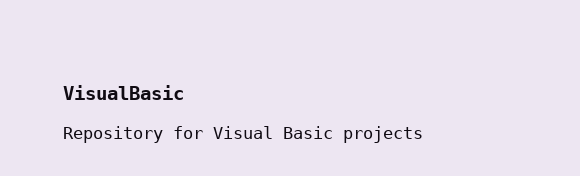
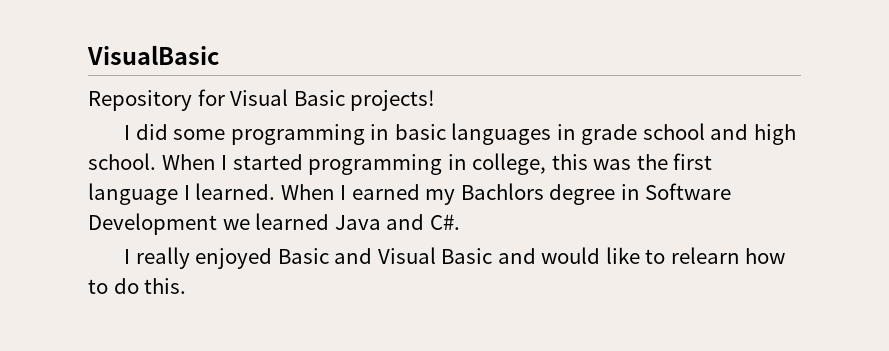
- Repository for Visual Basic projects
+ Repository for Visual Basic projects!
+ I did some programming in basic languages in grade school and high school. When I started programming in college, this was the first language I learned. When I earned my Bachlors degree in Software Development we learned Java and C#.
+ I really enjoyed Basic and Visual Basic and would like to relearn how to do this.

